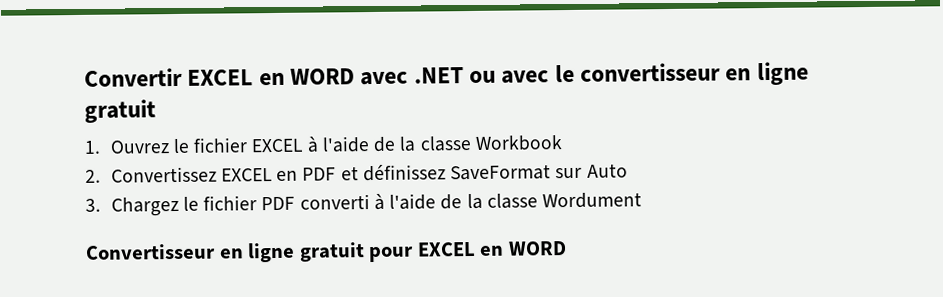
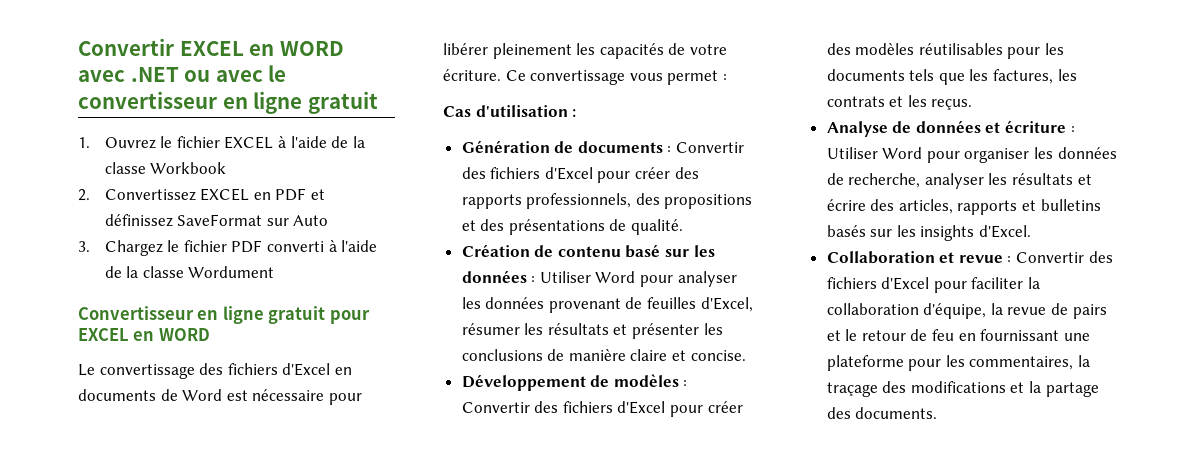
+ Le convertissage des fichiers d'Excel en documents de Word est nécessaire pour libérer pleinement les capacités de votre écriture. Ce convertissage vous permet :
+ Cas d'utilisation :
+ Génération de documents : Convertir des fichiers d'Excel pour créer des rapports professionnels, des propositions et des présentations de qualité.
+ Création de contenu basé sur les données : Utiliser Word pour analyser les données provenant de feuilles d'Excel, résumer les résultats et présenter les conclusions de manière claire et concise.
+ Développement de modèles : Convertir des fichiers d'Excel pour créer des modèles réutilisables pour les documents tels que les factures, les contrats et les reçus.
+ Analyse de données et écriture : Utiliser Word pour organiser les données de recherche, analyser les résultats et écrire des articles, rapports et bulletins basés sur les insights d'Excel.
+ Collaboration et revue : Convertir des fichiers d'Excel pour faciliter la collaboration d'équipe, la revue de pairs et le retour de feu en fournissant une plateforme pour les commentaires, la traçage des modifications et la partage des documents.

